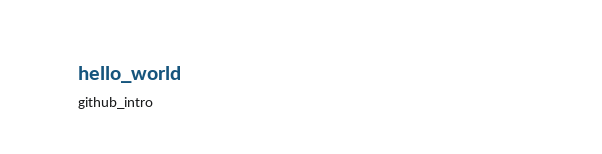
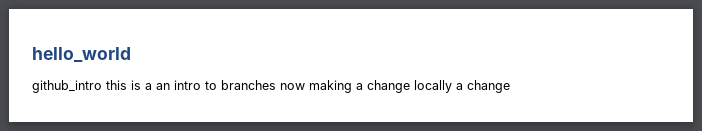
- github_intro
+ github_intro this is a an intro to branches now making a change locally a change

